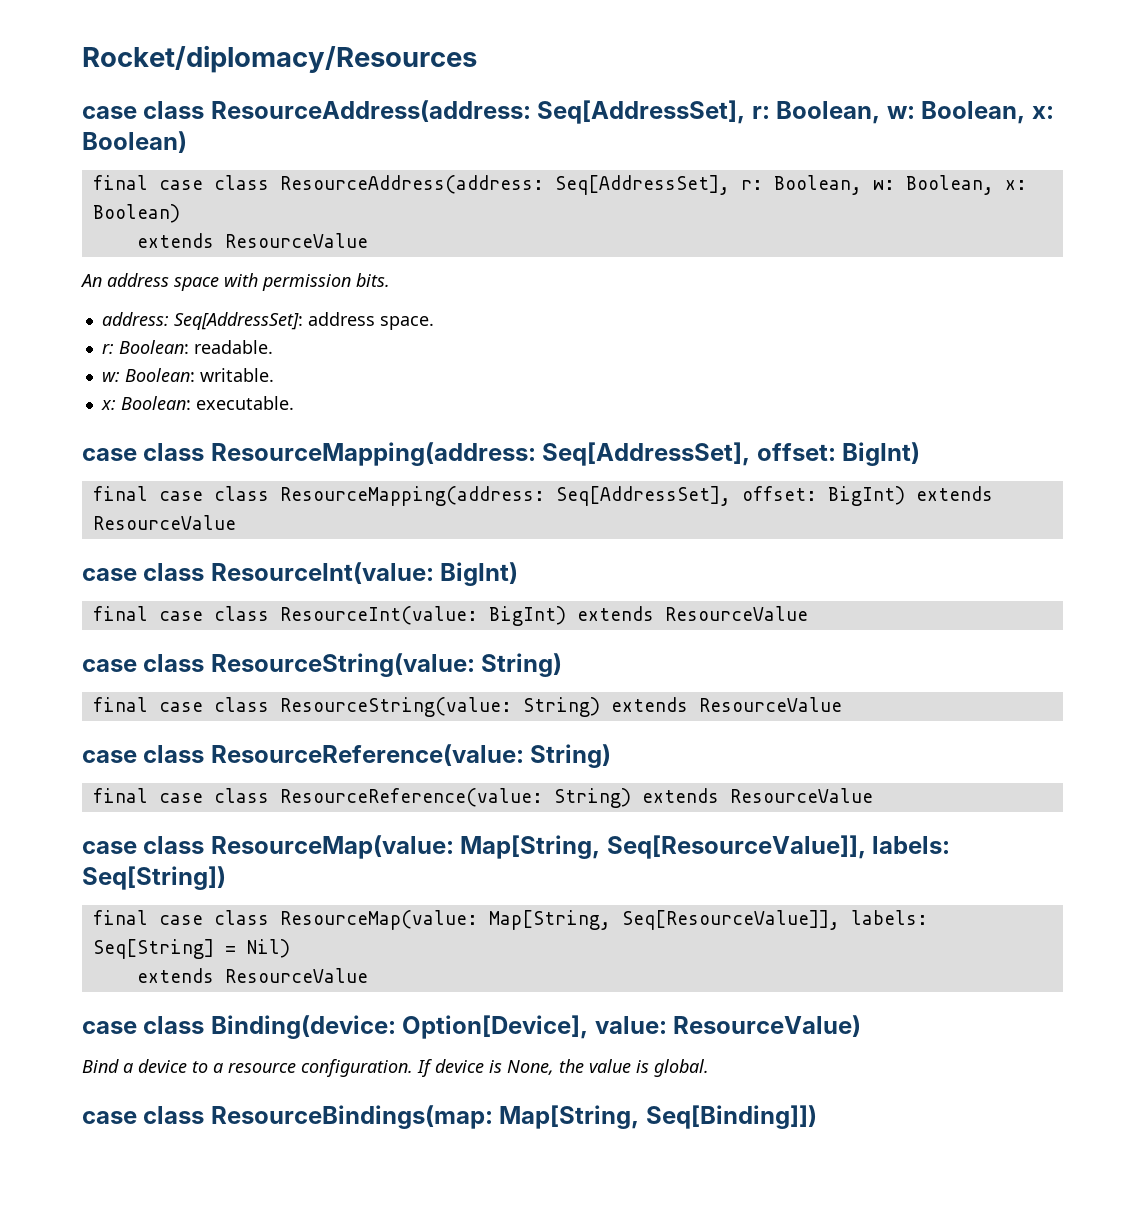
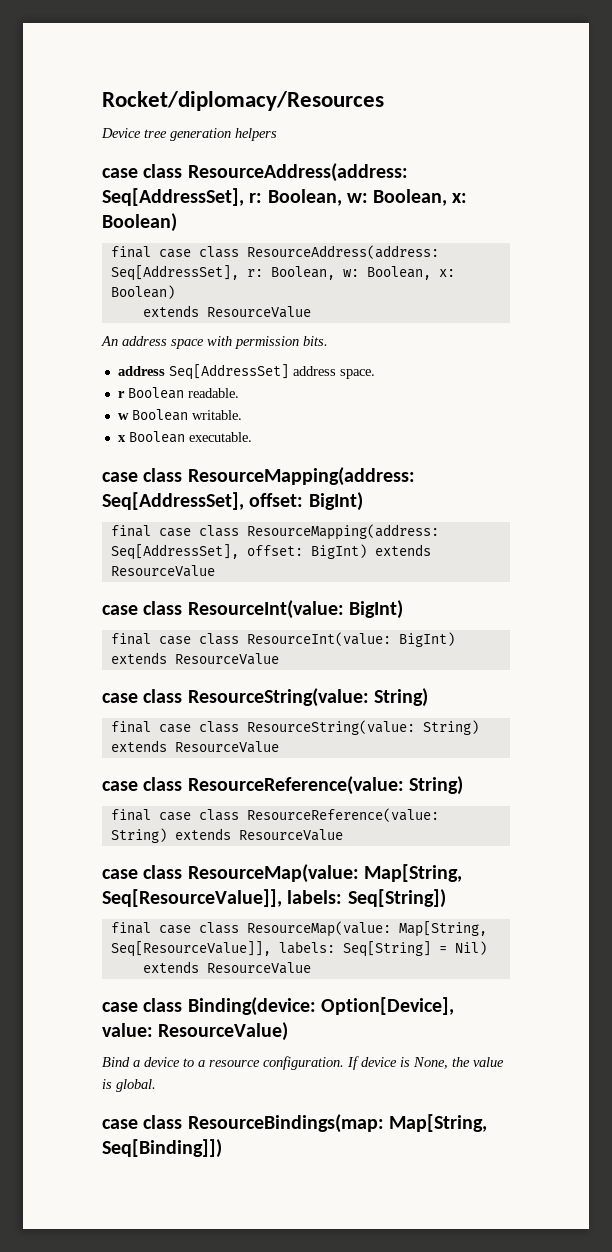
+ Device tree generation helpers
- address: Seq[AddressSet]: address space.
+ address Seq[AddressSet] address space.
- r: Boolean: readable.
+ r Boolean readable.
- w: Boolean: writable.
+ w Boolean writable.
- x: Boolean: executable.
+ x Boolean executable.

